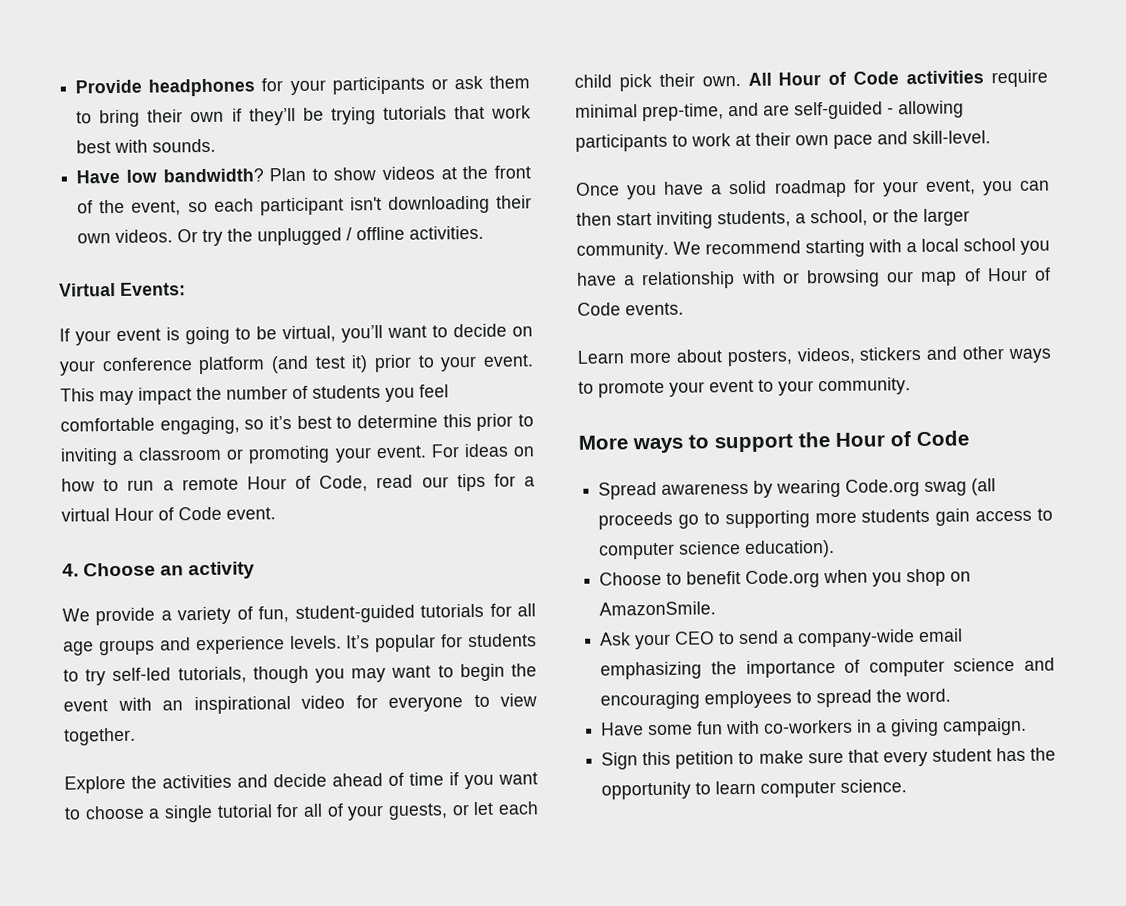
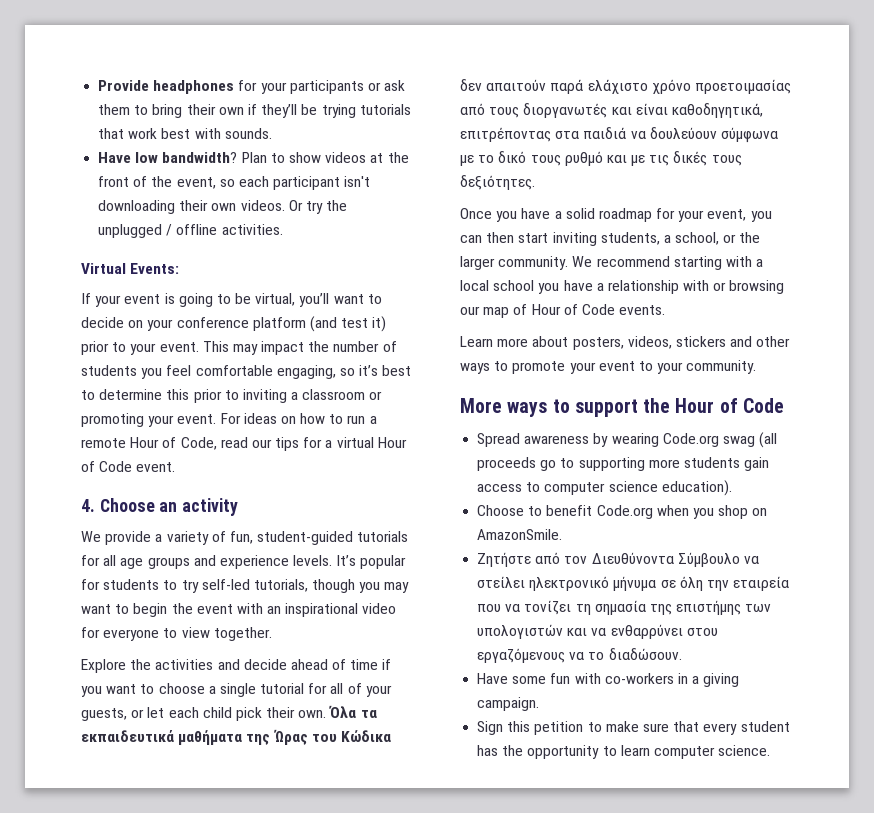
- All Hour of Code activities require minimal prep-time, and are self-guided - allowing participants to work at their own pace and skill-level.
+ Όλα τα εκπαιδευτικά μαθήματα της Ώρας του Κώδικα δεν απαιτούν παρά ελάχιστο χρόνο προετοιμασίας από τους διοργανωτές και είναι καθοδηγητικά, επιτρέποντας στα παιδιά να δουλεύουν σύμφωνα με το δικό τους ρυθμό και με τις δικές τους δεξιότητες.
- Ask your CEO to send a company-wide email emphasizing the importance of computer science and encouraging employees to spread the word.
+ Ζητήστε από τον Διευθύνοντα Σύμβουλο να στείλει ηλεκτρονικό μήνυμα σε όλη την εταιρεία που να τονίζει τη σημασία της επιστήμης των υπολογιστών και να ενθαρρύνει στου εργαζόμενους να το διαδώσουν.

